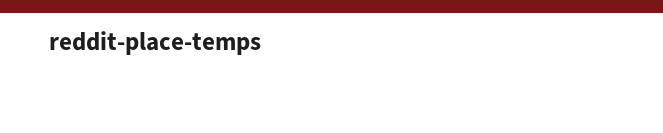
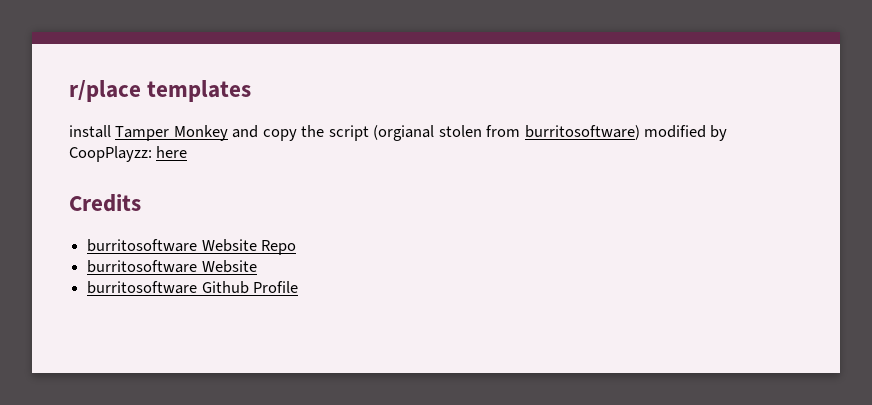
- reddit-place-temps
+ r/place templates
+ install Tamper Monkey and copy the script (orgianal stolen from burritosoftware) modified by CoopPlayzz: here
+ Credits
+ burritosoftware Website Repo
+ burritosoftware Website
+ burritosoftware Github Profile

